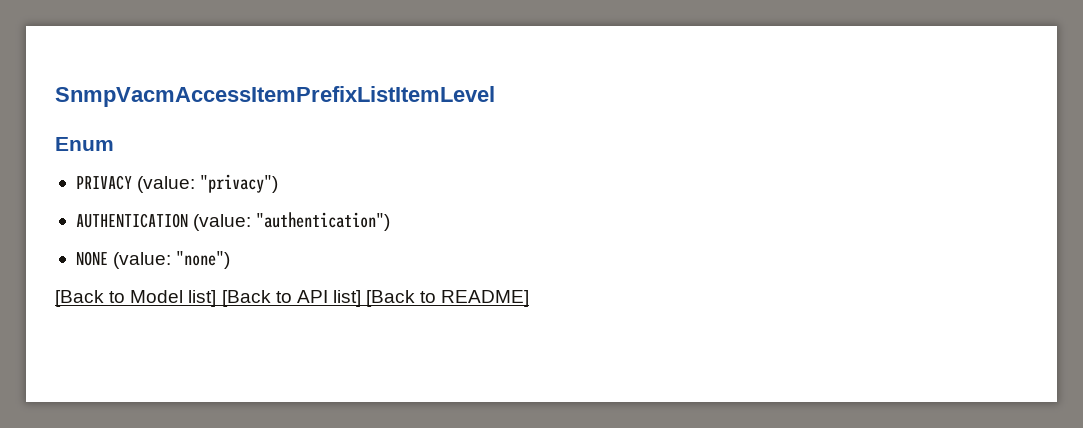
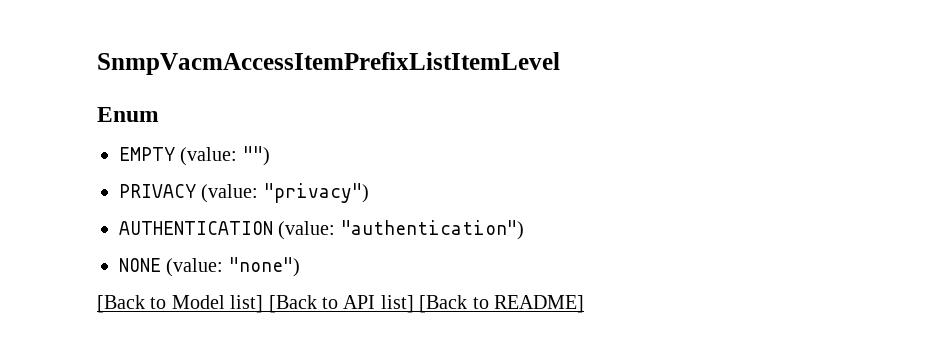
+ EMPTY (value: "")

